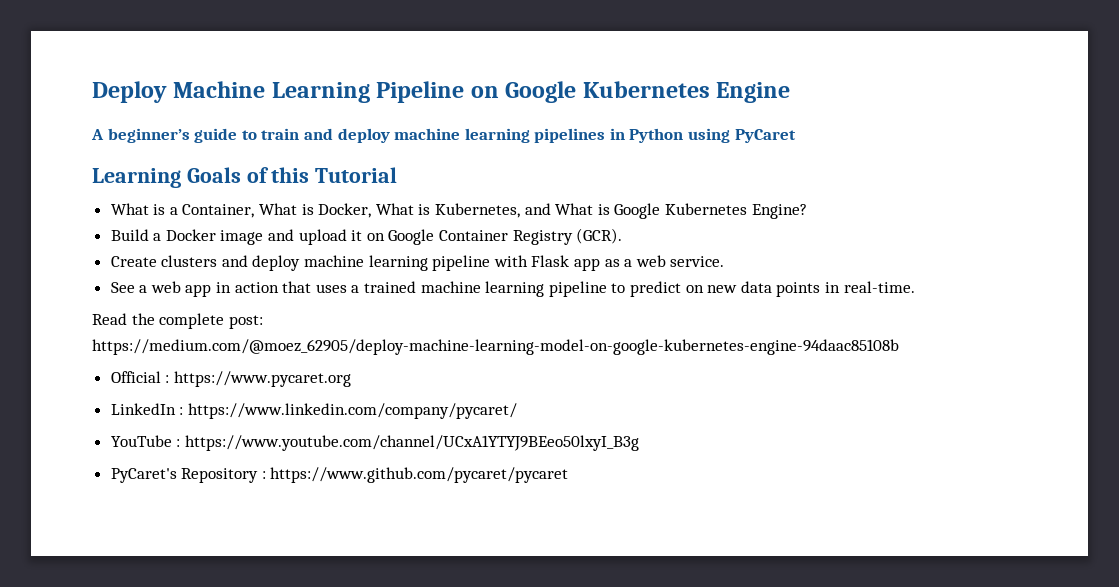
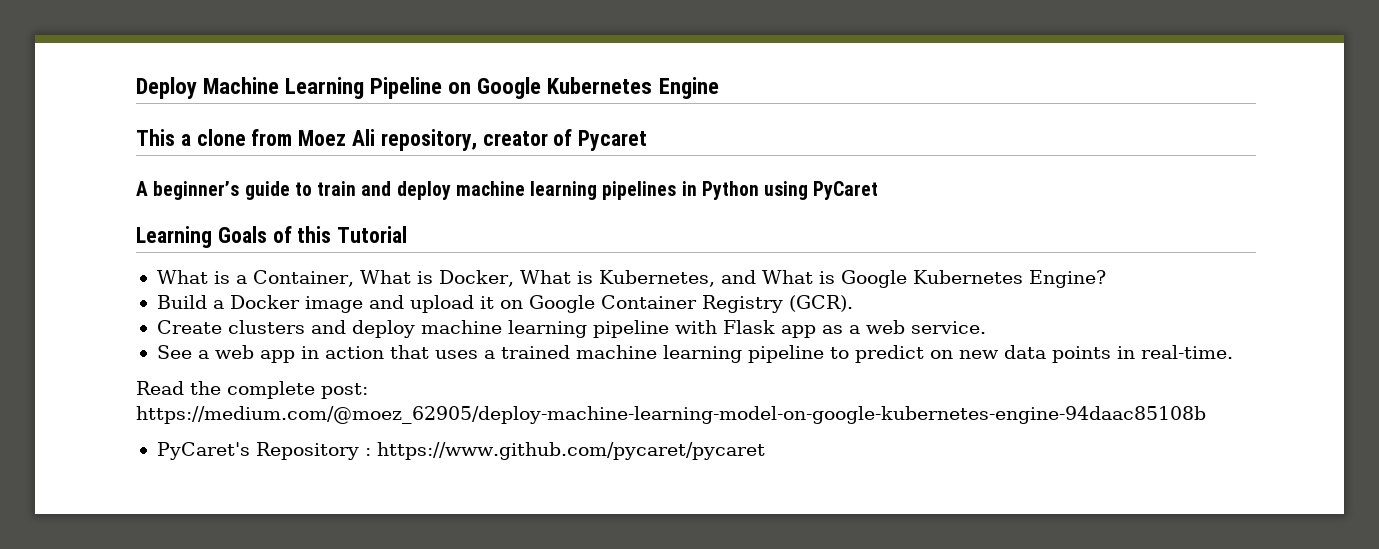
+ This a clone from Moez Ali repository, creator of Pycaret
- Official : https://www.pycaret.org
- LinkedIn : https://www.linkedin.com/company/pycaret/
- YouTube : https://www.youtube.com/channel/UCxA1YTYJ9BEeo50lxyI_B3g

